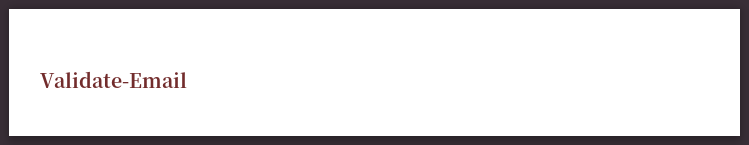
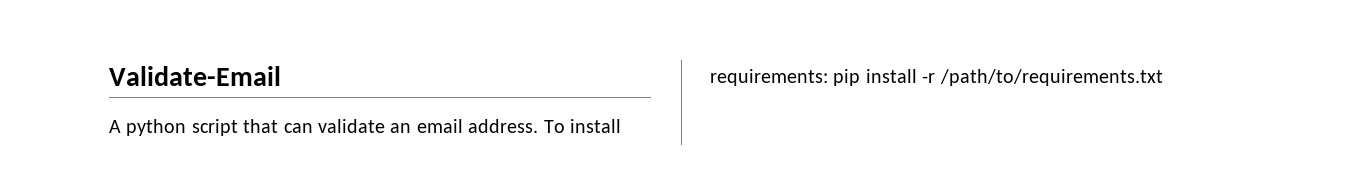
+ A python script that can validate an email address. To install requirements: pip install -r /path/to/requirements.txt

